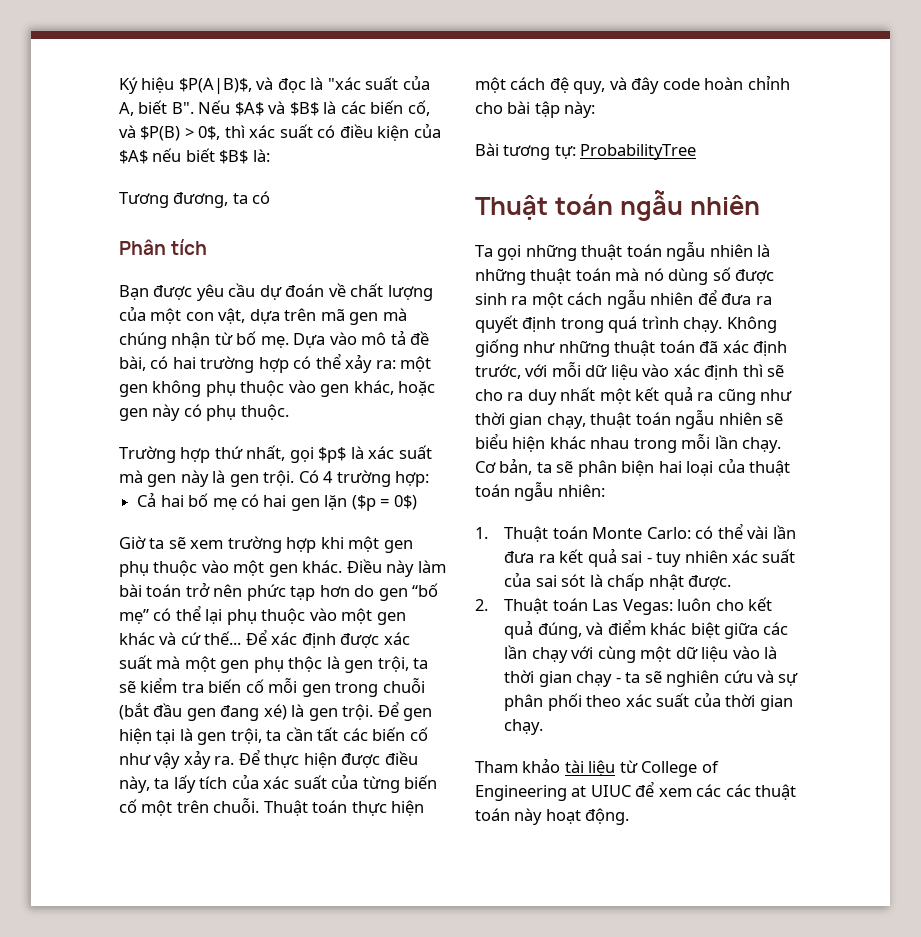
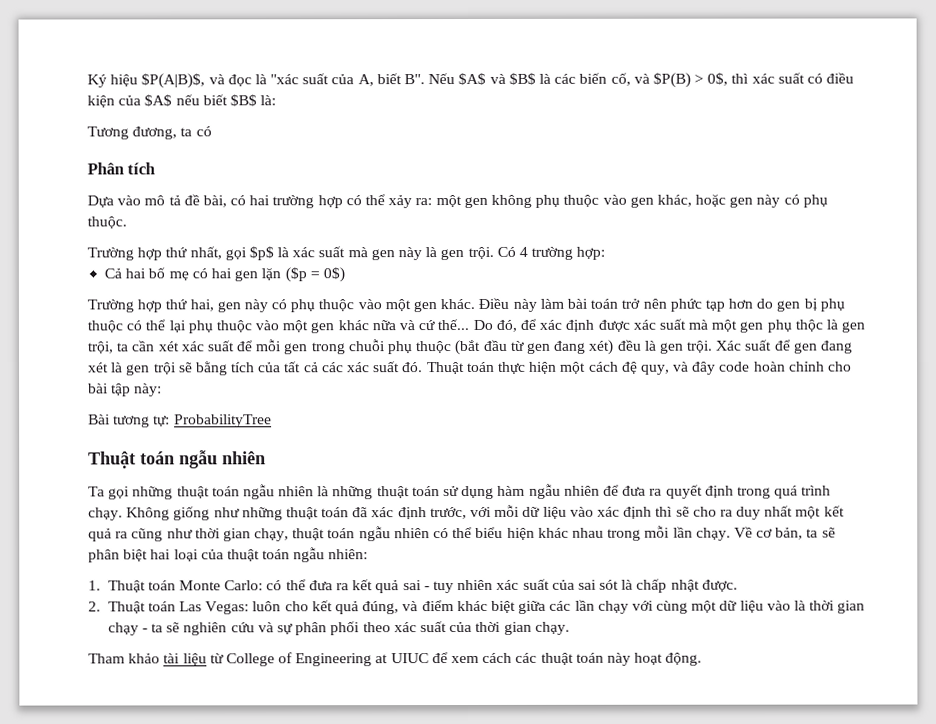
- Bạn được yêu cầu dự đoán về chất lượng của một con vật, dựa trên mã gen mà chúng nhận từ bố mẹ.
- Giờ ta sẽ xem trường hợp khi một gen phụ thuộc vào một gen khác.
+ Trường hợp thứ hai, gen này có phụ thuộc vào một gen khác.
- Điều này làm bài toán trở nên phức tạp hơn do gen “bố mẹ” có thể lại phụ thuộc vào một gen khác và cứ thế...
+ Điều này làm bài toán trở nên phức tạp hơn do gen bị phụ thuộc có thể lại phụ thuộc vào một gen khác nữa và cứ thế...
- Để xác định được xác suất mà một gen phụ thộc là gen trội, ta sẽ kiểm tra biến cố mỗi gen trong chuỗi (bắt đầu gen đang xé) là gen trội. Để gen hiện tại là gen trội, ta cần tất các biến cố như vậy xảy ra. Để thực hiện được điều này, ta lấy tích của xác suất của từng biến cố một trên chuỗi.
+ Do đó, để xác định được xác suất mà một gen phụ thộc là gen trội, ta cần xét xác suất để mỗi gen trong chuỗi phụ thuộc (bắt đầu từ gen đang xét) đều là gen trội. Xác suất để gen đang xét là gen trội sẽ bằng tích của tất cả các xác suất đó.
- Ta gọi những thuật toán ngẫu nhiên là những thuật toán mà nó dùng số được sinh ra một cách ngẫu nhiên để đưa ra quyết định trong quá trình chạy.
+ Ta gọi những thuật toán ngẫu nhiên là những thuật toán sử dụng hàm ngẫu nhiên để đưa ra quyết định trong quá trình chạy.
- Không giống như những thuật toán đã xác định trước, với mỗi dữ liệu vào xác định thì sẽ cho ra duy nhất một kết quả ra cũng như thời gian chạy, thuật toán ngẫu nhiên sẽ biểu hiện khác nhau trong mỗi lần chạy.
+ Không giống như những thuật toán đã xác định trước, với mỗi dữ liệu vào xác định thì sẽ cho ra duy nhất một kết quả ra cũng như thời gian chạy, thuật toán ngẫu nhiên có thể biểu hiện khác nhau trong mỗi lần chạy.
- Cơ bản, ta sẽ phân biện hai loại của thuật toán ngẫu nhiên:
+ Về cơ bản, ta sẽ phân biệt hai loại của thuật toán ngẫu nhiên:
- 1. Thuật toán Monte Carlo: có thể vài lần đưa ra kết quả sai - tuy nhiên xác suất của sai sót là chấp nhật được.
+ 1. Thuật toán Monte Carlo: có thể đưa ra kết quả sai - tuy nhiên xác suất của sai sót là chấp nhật được.
- Tham khảo tài liệu từ College of Engineering at UIUC để xem các các thuật toán này hoạt động.
+ Tham khảo tài liệu từ College of Engineering at UIUC để xem cách các thuật toán này hoạt động.

